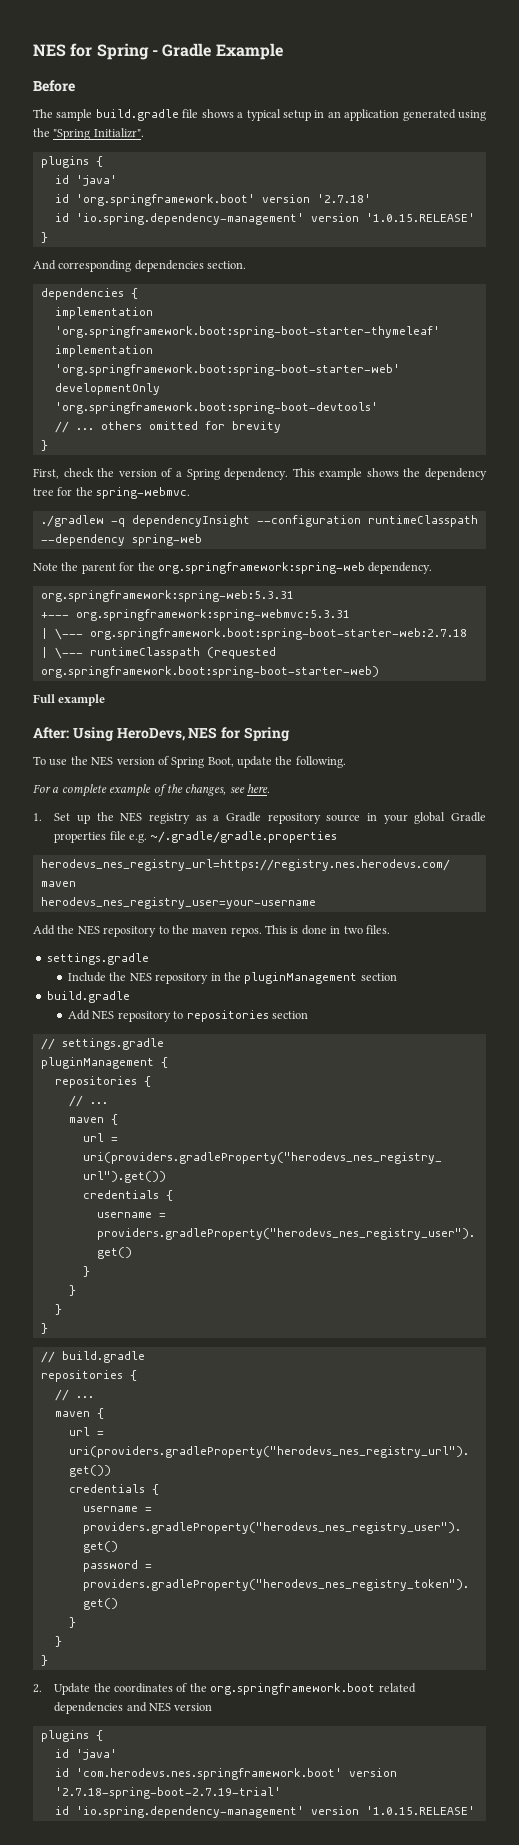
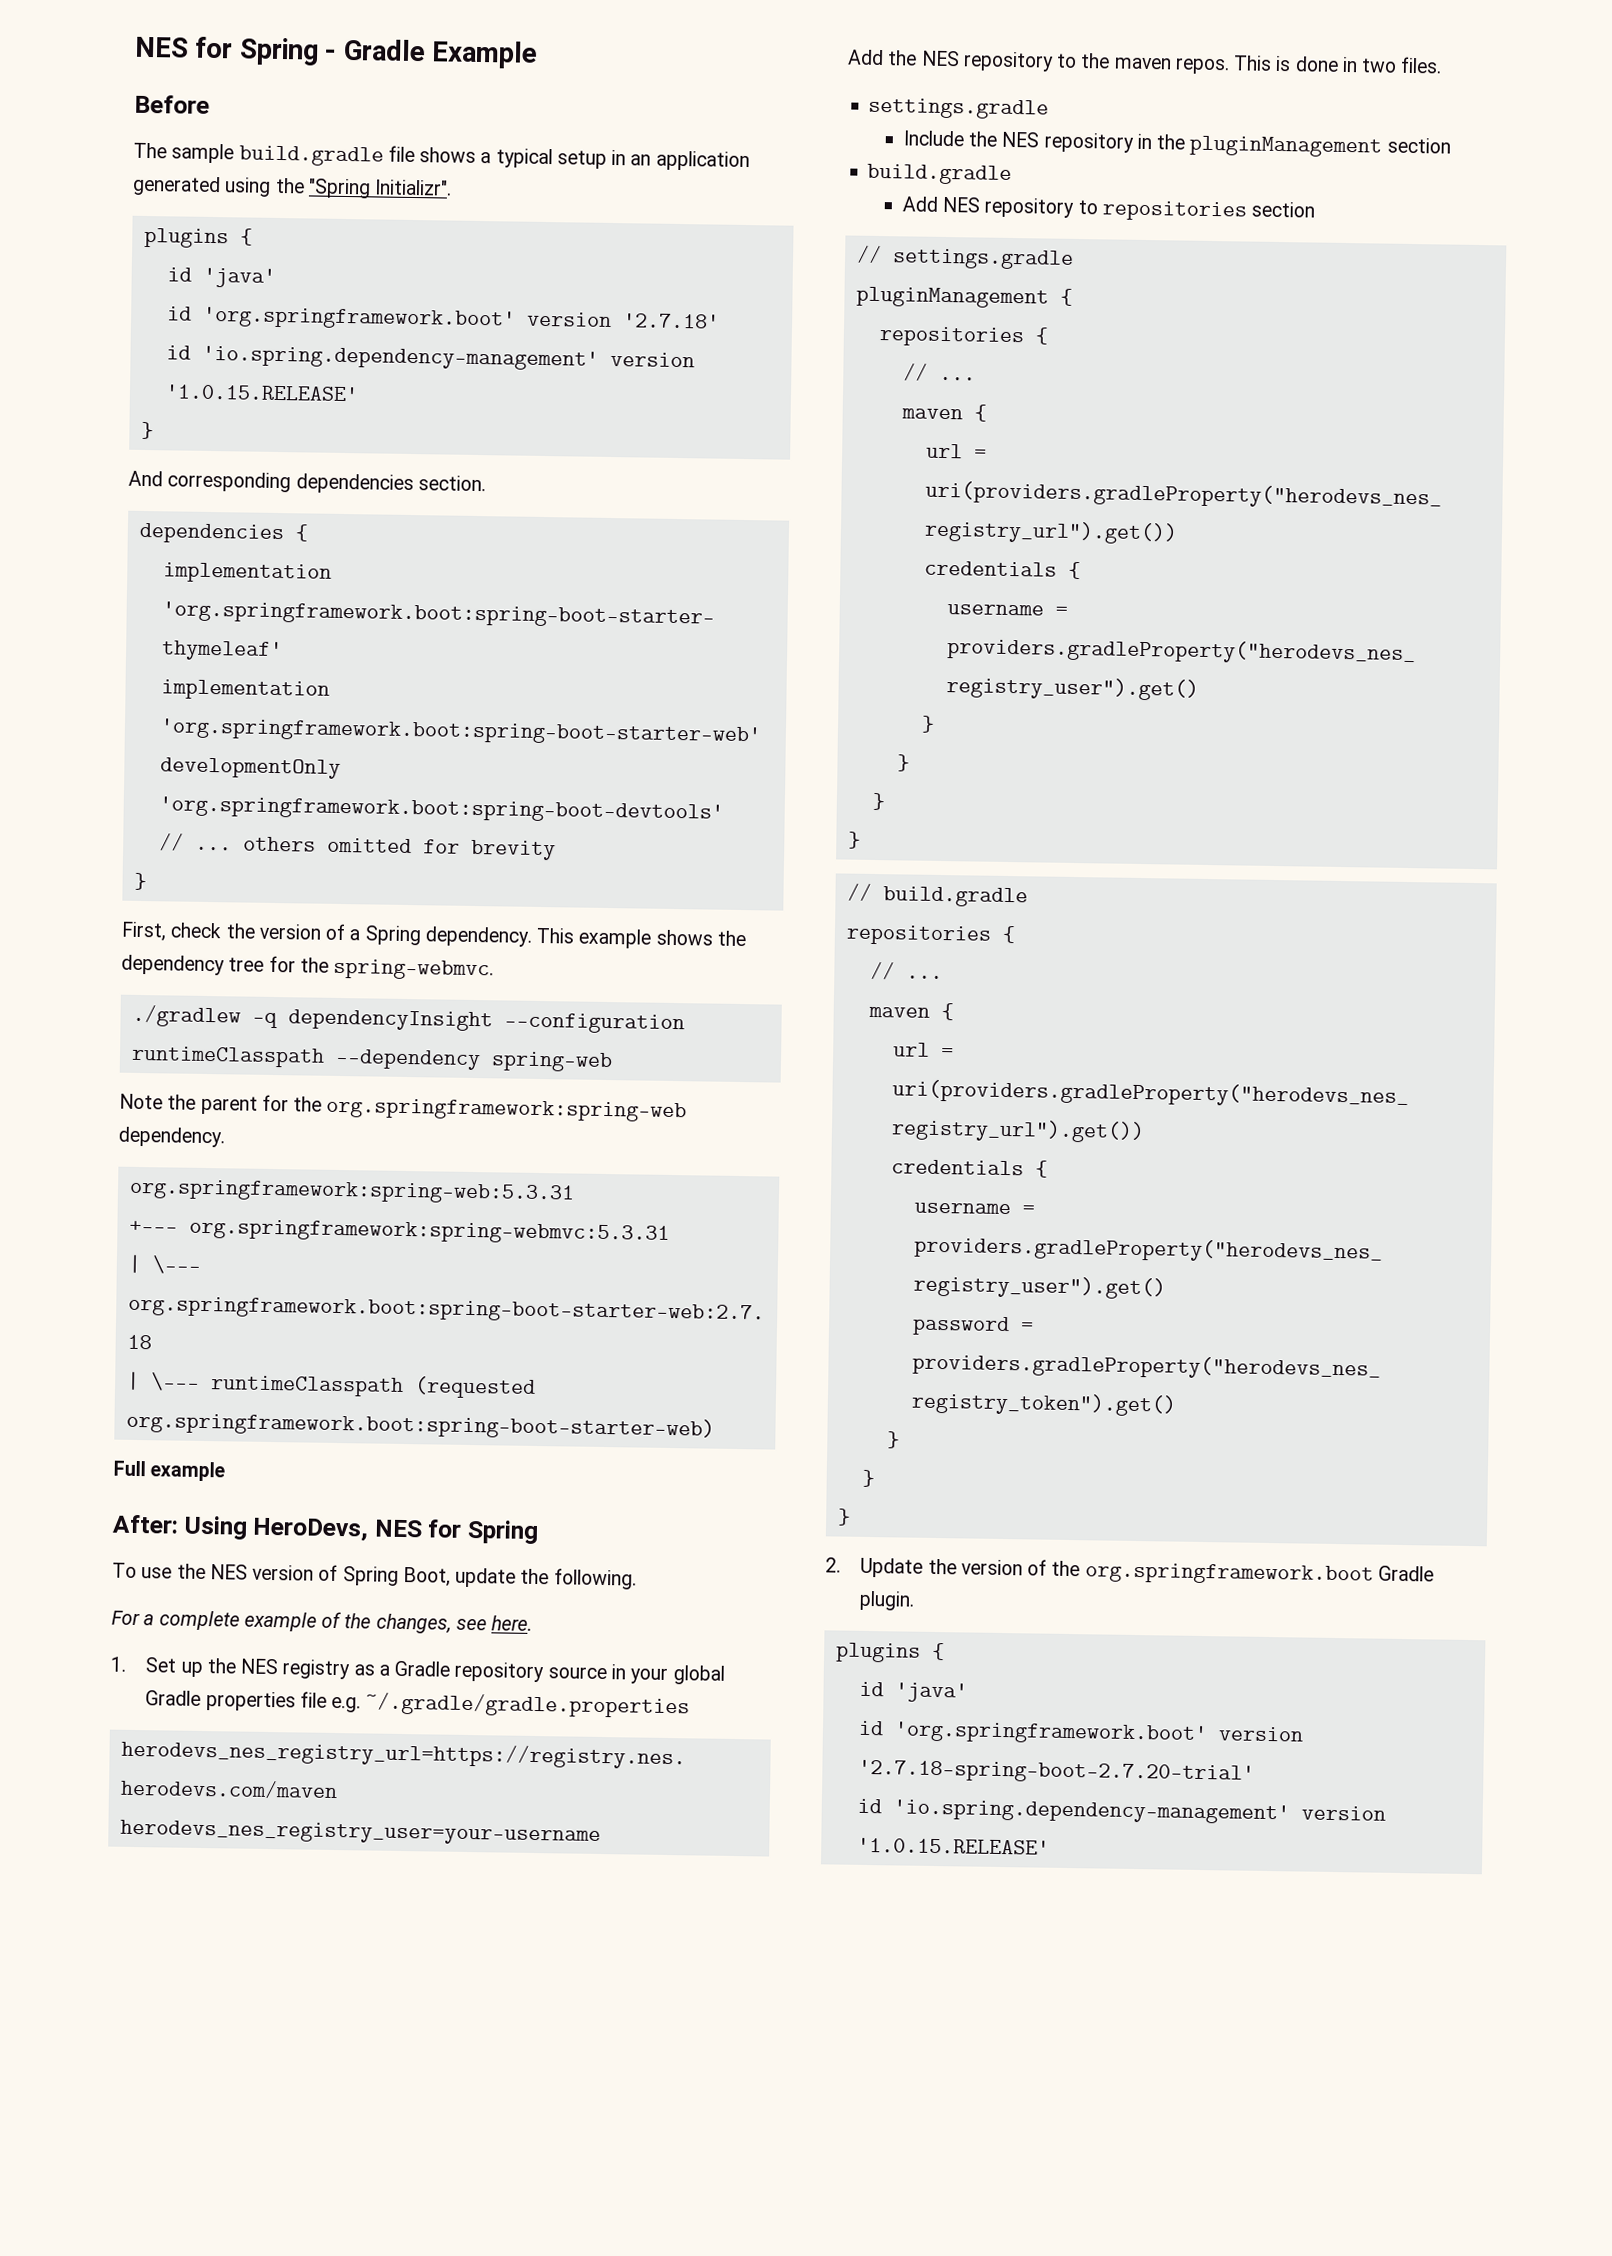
- 2. Update the coordinates of the org.springframework.boot related dependencies and NES version
+ 2. Update the version of the org.springframework.boot Gradle plugin.
  plugins {
  id 'java'
- id 'com.herodevs.nes.springframework.boot' version '2.7.18-spring-boot-2.7.19-trial'
+ id 'org.springframework.boot' version '2.7.18-spring-boot-2.7.20-trial'

